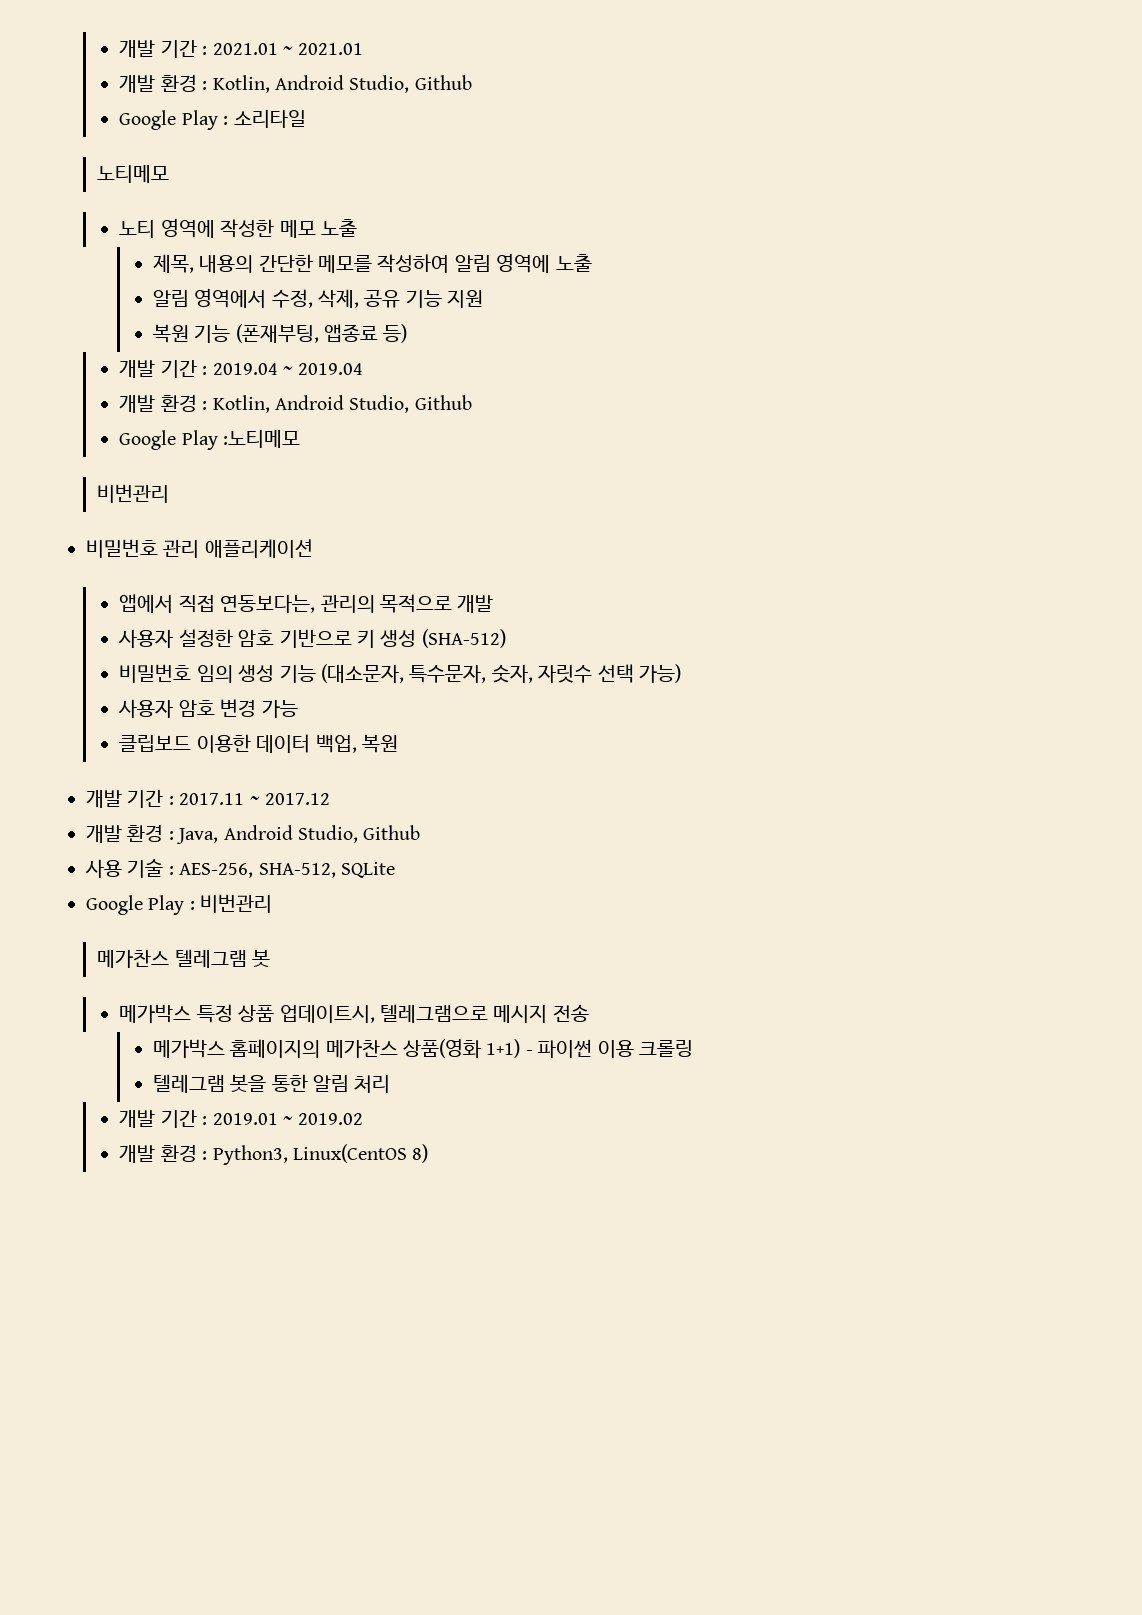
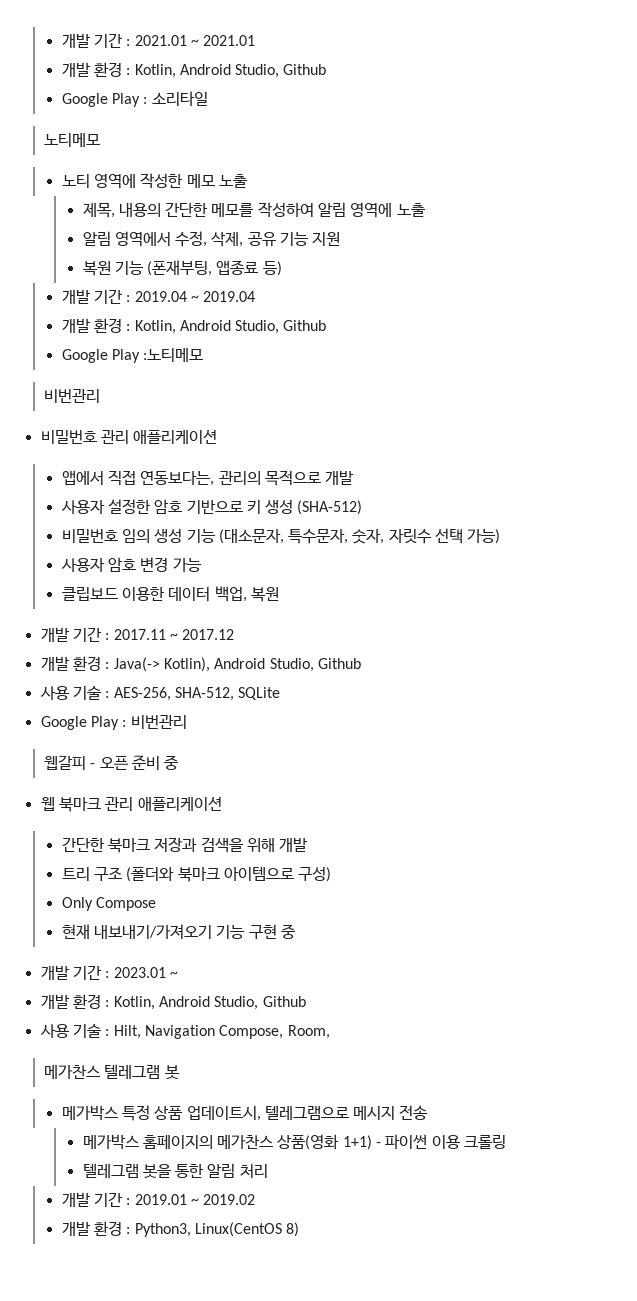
- 개발 환경 : Java, Android Studio, Github
+ 개발 환경 : Java(-> Kotlin), Android Studio, Github
+ 웹갈피 - 오픈 준비 중
+ 웹 북마크 관리 애플리케이션
+ 간단한 북마크 저장과 검색을 위해 개발
+ 트리 구조 (폴더와 북마크 아이템으로 구성)
+ Only Compose
+ 현재 내보내기/가져오기 기능 구현 중
+ 개발 기간 : 2023.01 ~
+ 개발 환경 : Kotlin, Android Studio, Github
+ 사용 기술 : Hilt, Navigation Compose, Room,

